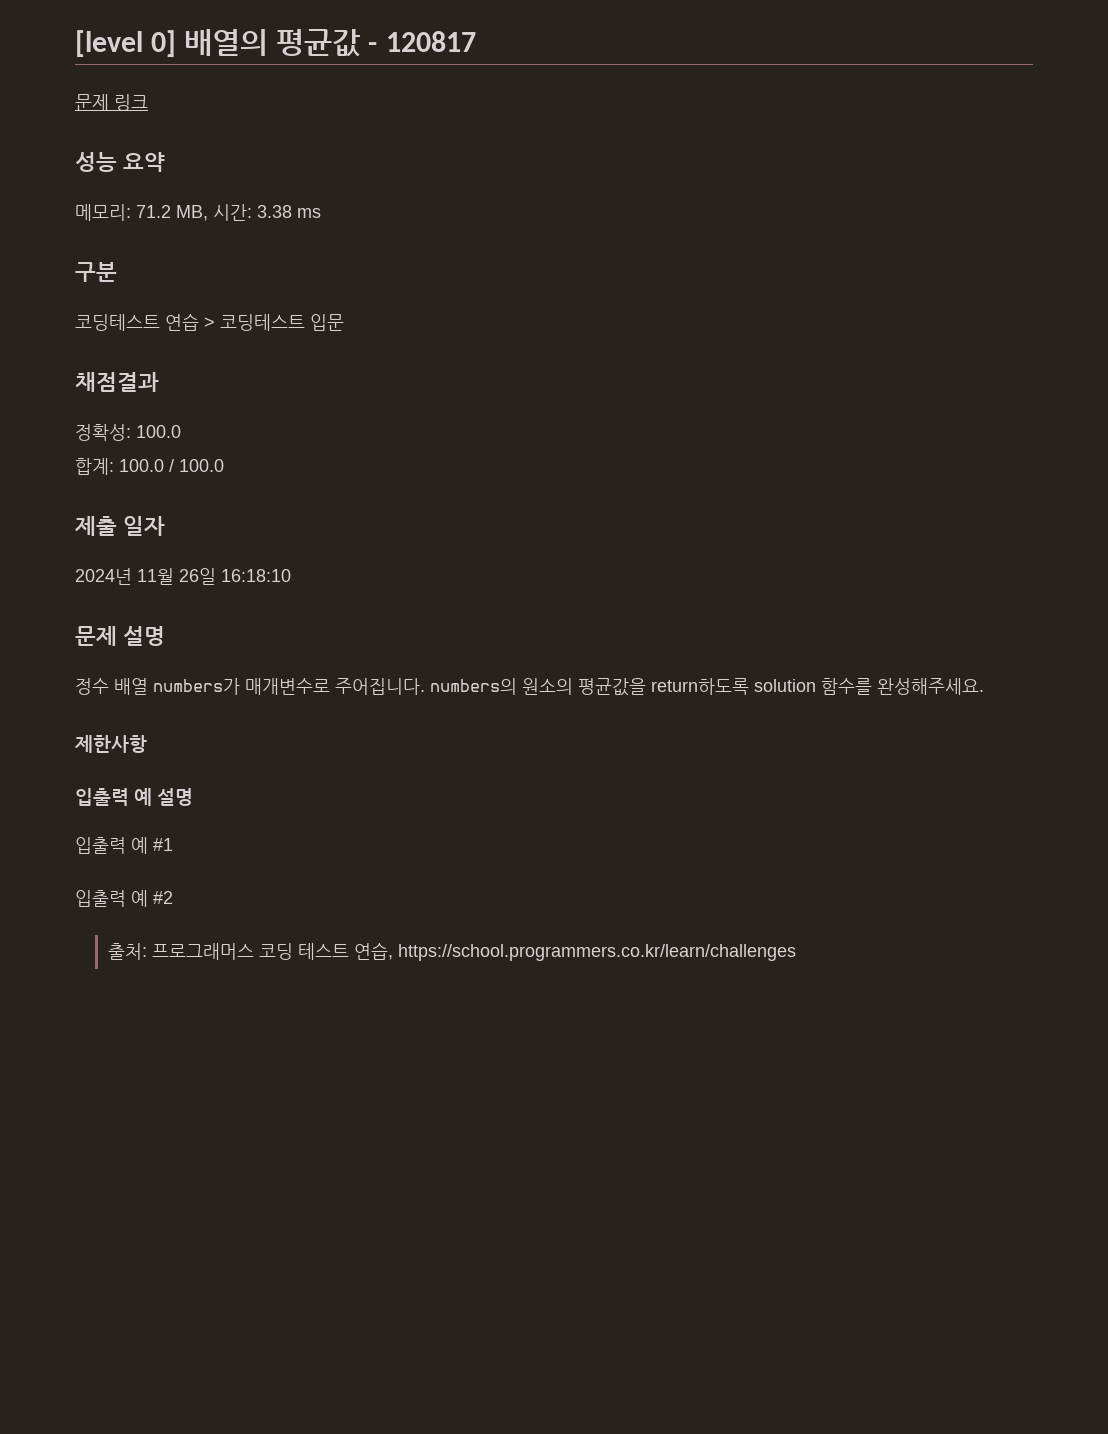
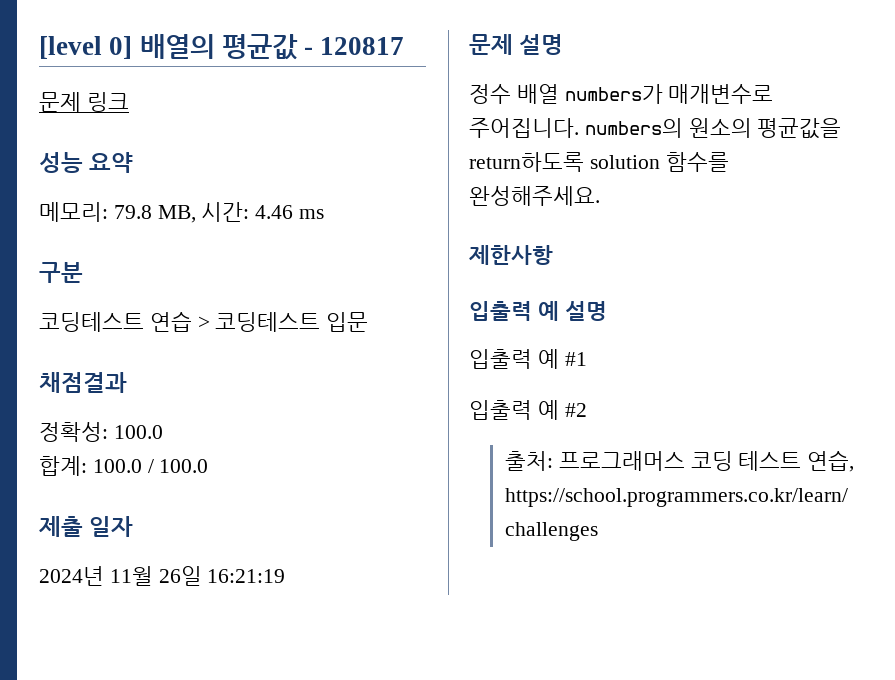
- 메모리: 71.2 MB, 시간: 3.38 ms
+ 메모리: 79.8 MB, 시간: 4.46 ms
- 2024년 11월 26일 16:18:10
+ 2024년 11월 26일 16:21:19

